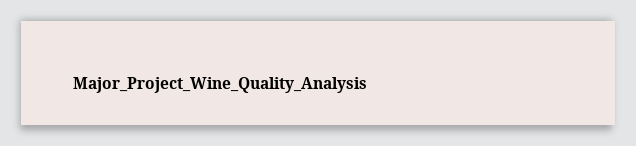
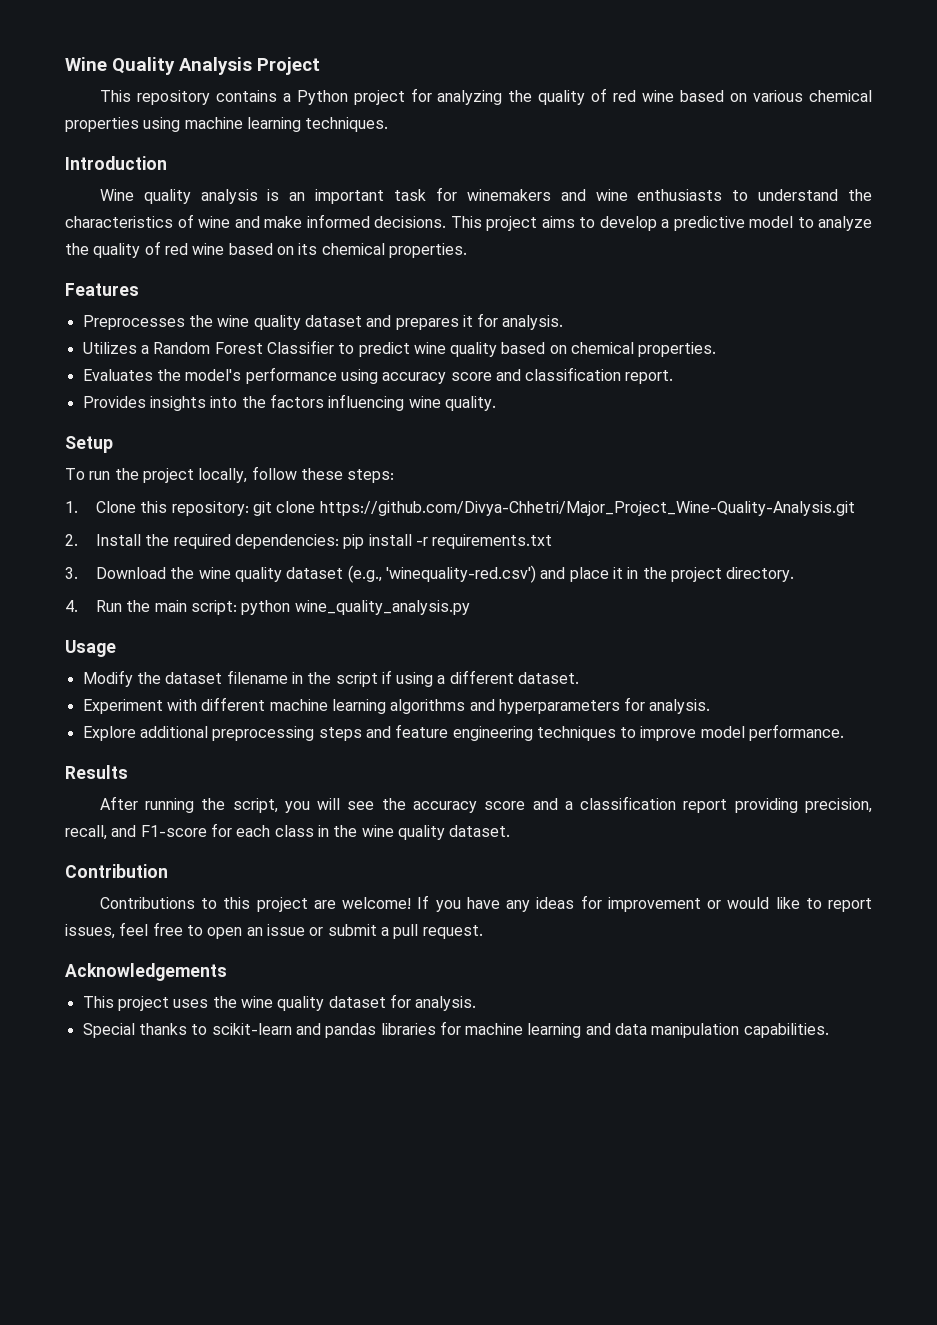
- Major_Project_Wine_Quality_Analysis
+ Wine Quality Analysis Project
+ This repository contains a Python project for analyzing the quality of red wine based on various chemical properties using machine learning techniques.
+ Introduction
+ Wine quality analysis is an important task for winemakers and wine enthusiasts to understand the characteristics of wine and make informed decisions. This project aims to develop a predictive model to analyze the quality of red wine based on its chemical properties.
+ Features
+ Preprocesses the wine quality dataset and prepares it for analysis.
+ Utilizes a Random Forest Classifier to predict wine quality based on chemical properties.
+ Evaluates the model's performance using accuracy score and classification report.
+ Provides insights into the factors influencing wine quality.
+ Setup
+ To run the project locally, follow these steps:
+ 1. Clone this repository: git clone https://github.com/Divya-Chhetri/Major_Project_Wine-Quality-Analysis.git
+ 2. Install the required dependencies: pip install -r requirements.txt
+ 3. Download the wine quality dataset (e.g., 'winequality-red.csv') and place it in the project directory.
+ 4. Run the main script: python wine_quality_analysis.py
+ Usage
+ Modify the dataset filename in the script if using a different dataset.
+ Experiment with different machine learning algorithms and hyperparameters for analysis.
+ Explore additional preprocessing steps and feature engineering techniques to improve model performance.
+ Results
+ After running the script, you will see the accuracy score and a classification report providing precision, recall, and F1-score for each class in the wine quality dataset.
+ Contribution
+ Contributions to this project are welcome! If you have any ideas for improvement or would like to report issues, feel free to open an issue or submit a pull request.
+ Acknowledgements
+ This project uses the wine quality dataset for analysis.
+ Special thanks to scikit-learn and pandas libraries for machine learning and data manipulation capabilities.

